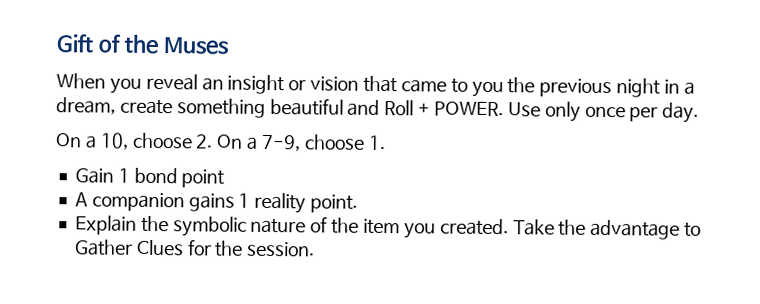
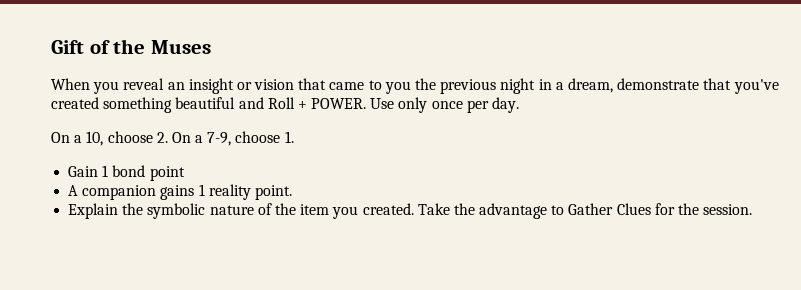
- When you reveal an insight or vision that came to you the previous night in a dream, create something beautiful and Roll + POWER.
+ When you reveal an insight or vision that came to you the previous night in a dream, demonstrate that you've created something beautiful and Roll + POWER.

